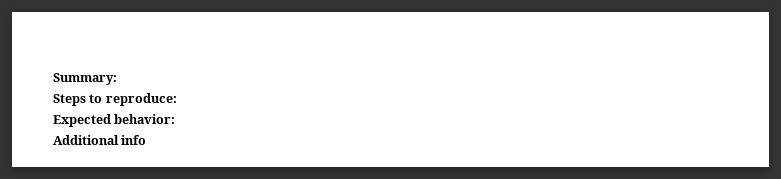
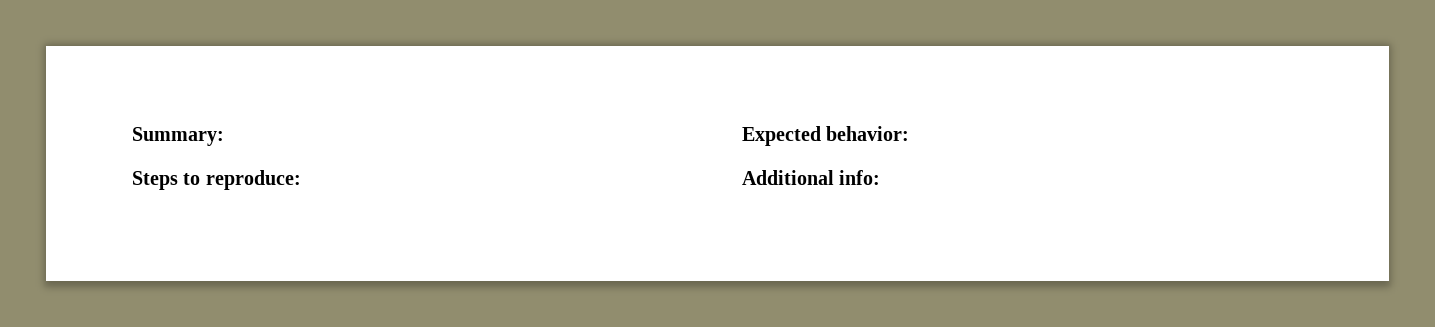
- Additional info
+ Additional info:

